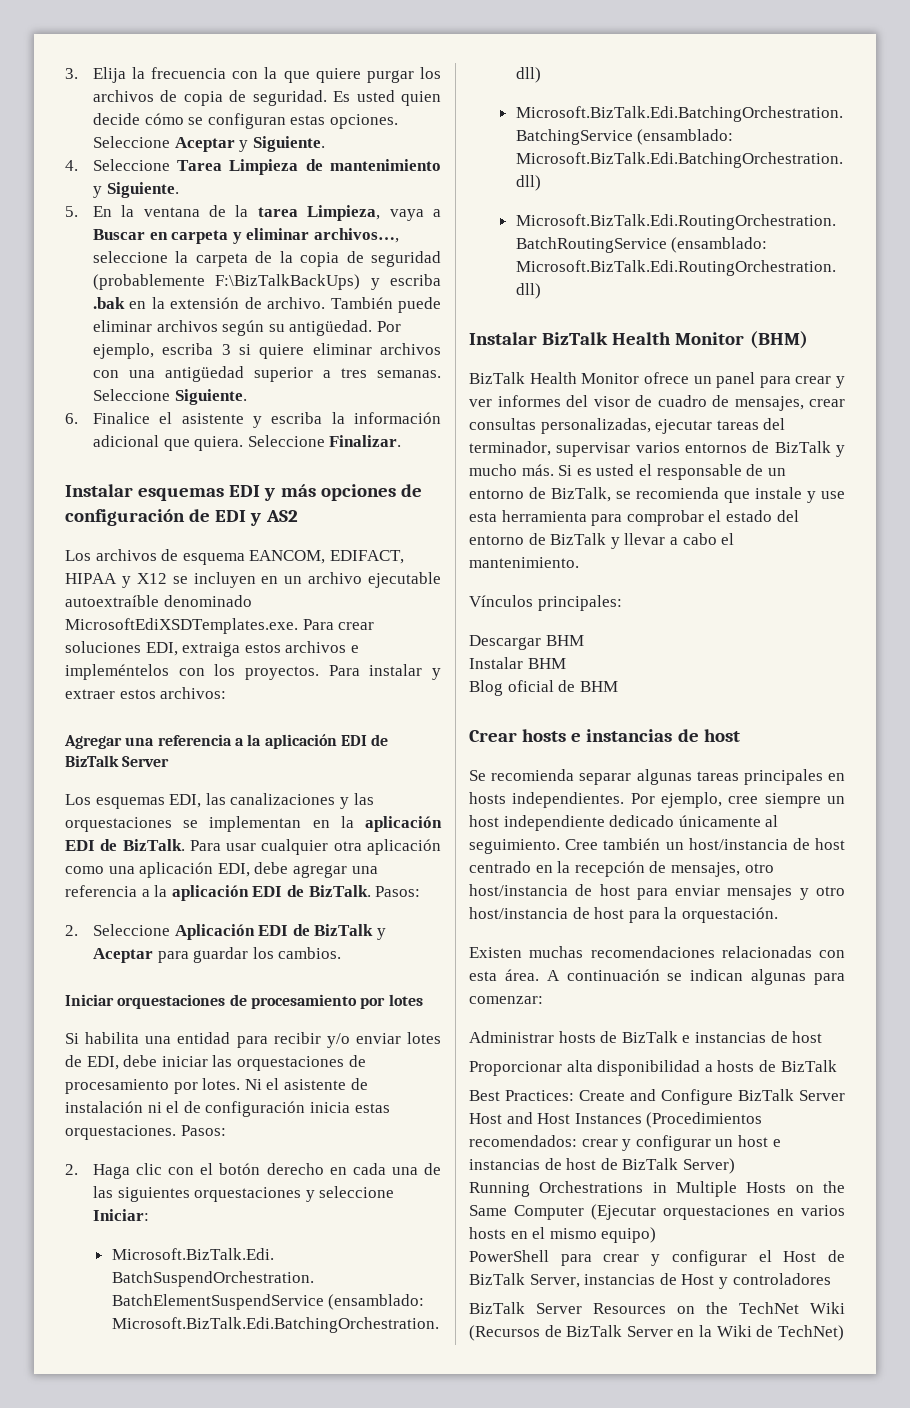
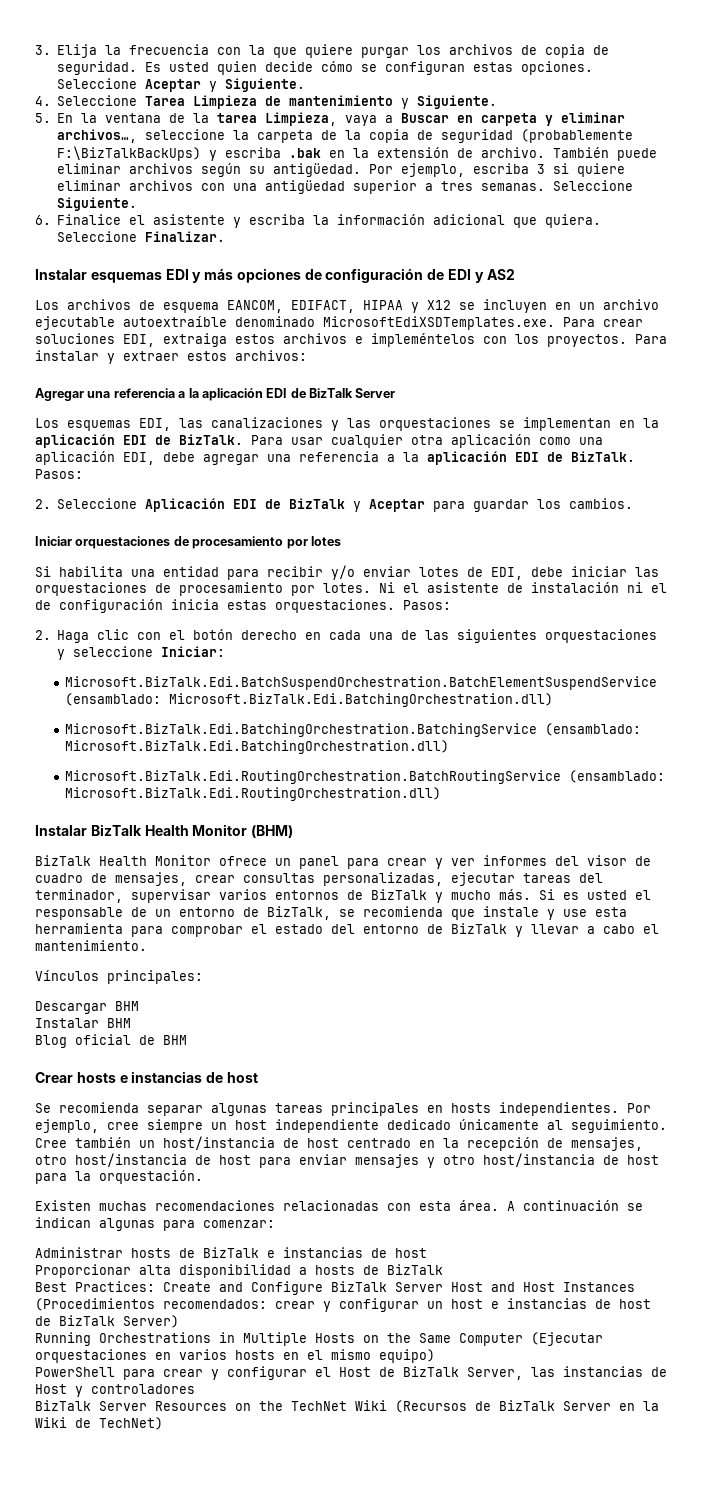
- PowerShell para crear y configurar el Host de BizTalk Server, instancias de Host y controladores
+ PowerShell para crear y configurar el Host de BizTalk Server, las instancias de Host y controladores

